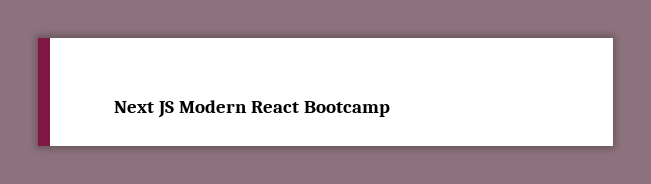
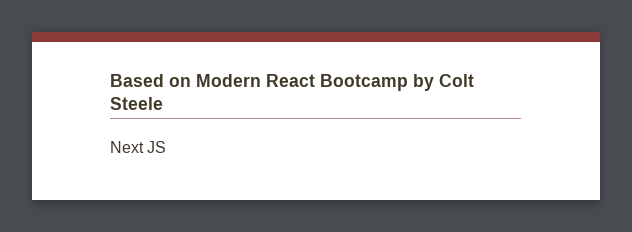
- Next JS Modern React Bootcamp
+ Based on Modern React Bootcamp by Colt Steele
+ Next JS

